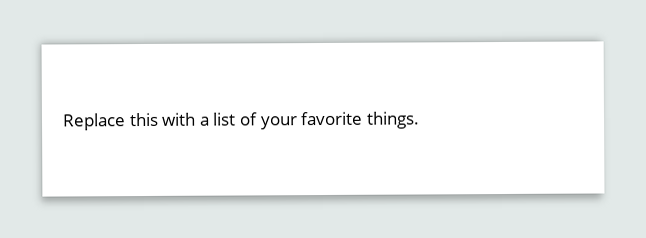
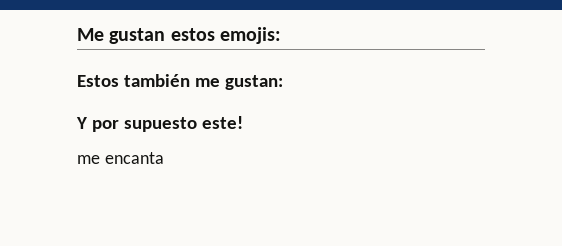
- Replace this with a list of your favorite things.
+ Me gustan estos emojis:
+ Estos también me gustan:
+ Y por supuesto este!
+ me encanta

